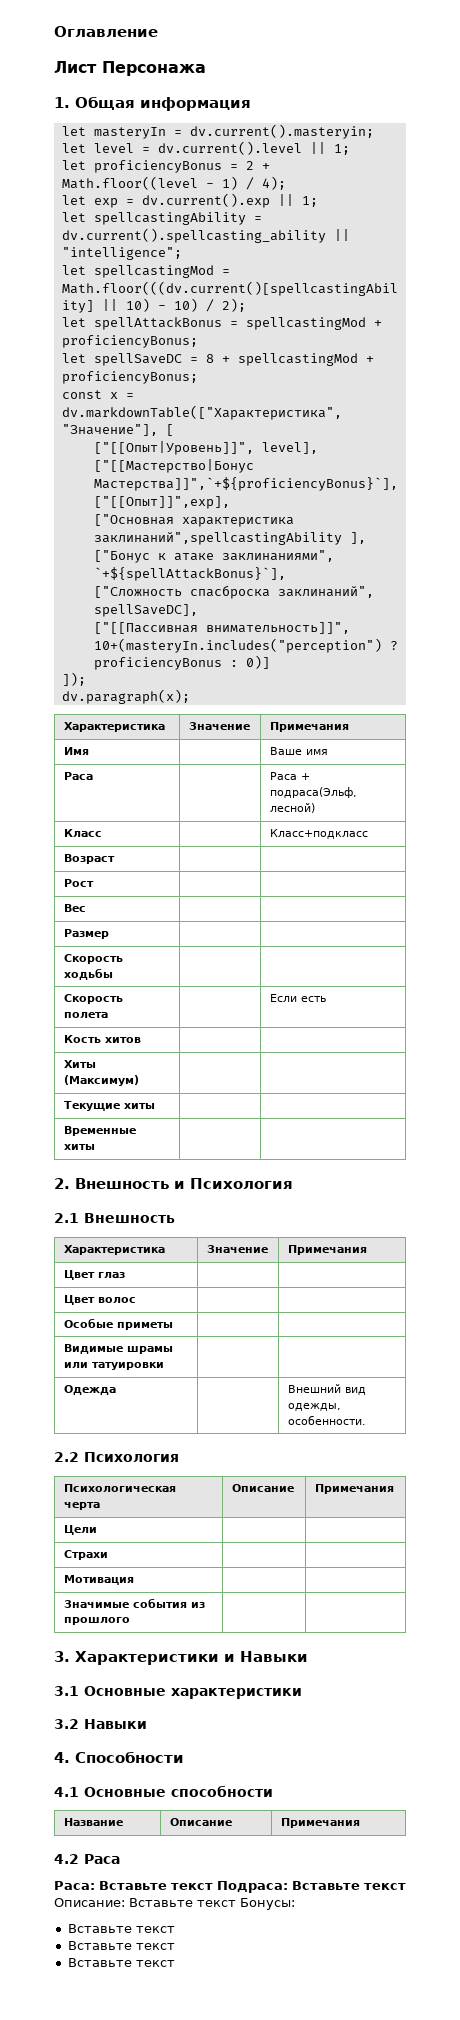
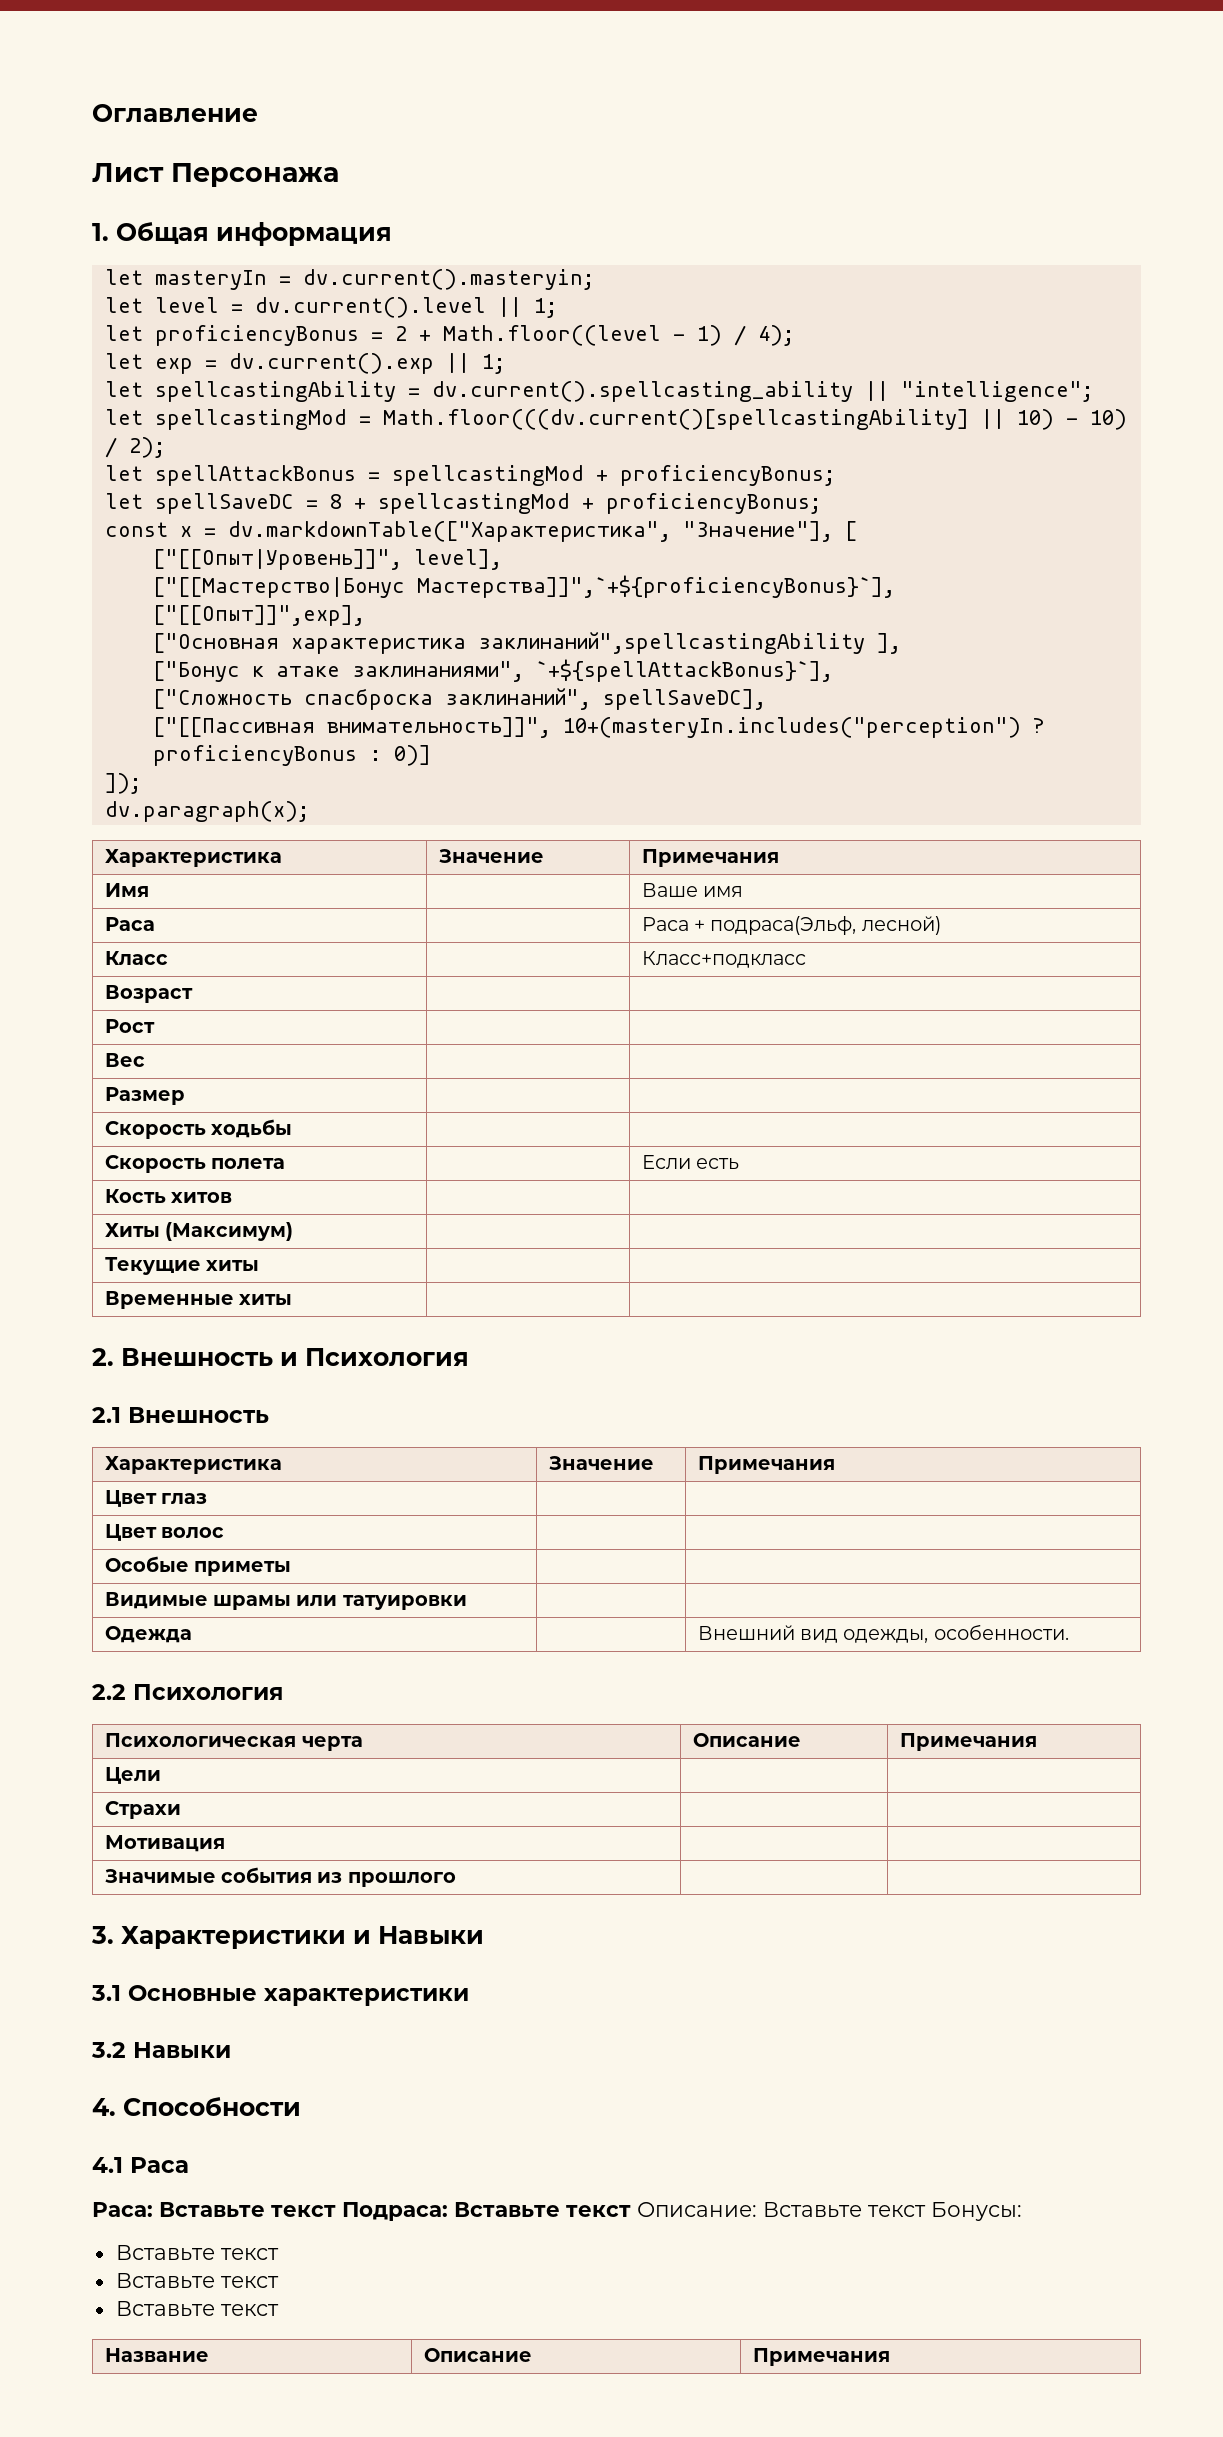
- 4.1 Основные способности
- Название | Описание | Примечания
- 4.2 Раса
+ 4.1 Раса
+ Название | Описание | Примечания

